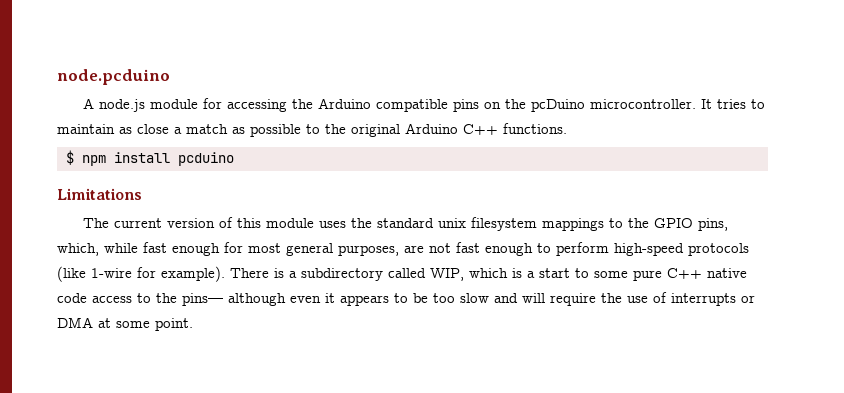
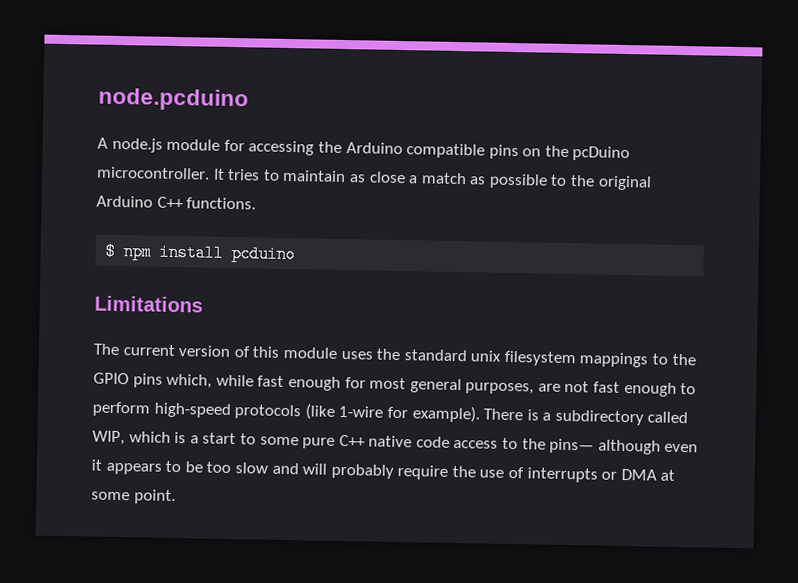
- The current version of this module uses the standard unix filesystem mappings to the GPIO pins, which, while fast enough for most general purposes, are not fast enough to perform high-speed protocols (like 1-wire for example).
+ The current version of this module uses the standard unix filesystem mappings to the GPIO pins which, while fast enough for most general purposes, are not fast enough to perform high-speed protocols (like 1-wire for example).
- There is a subdirectory called WIP, which is a start to some pure C++ native code access to the pins— although even it appears to be too slow and will require the use of interrupts or DMA at some point.
+ There is a subdirectory called WIP, which is a start to some pure C++ native code access to the pins— although even it appears to be too slow and will probably require the use of interrupts or DMA at some point.

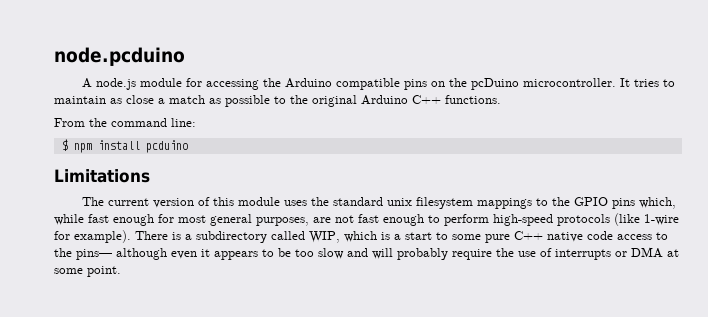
+ From the command line:

